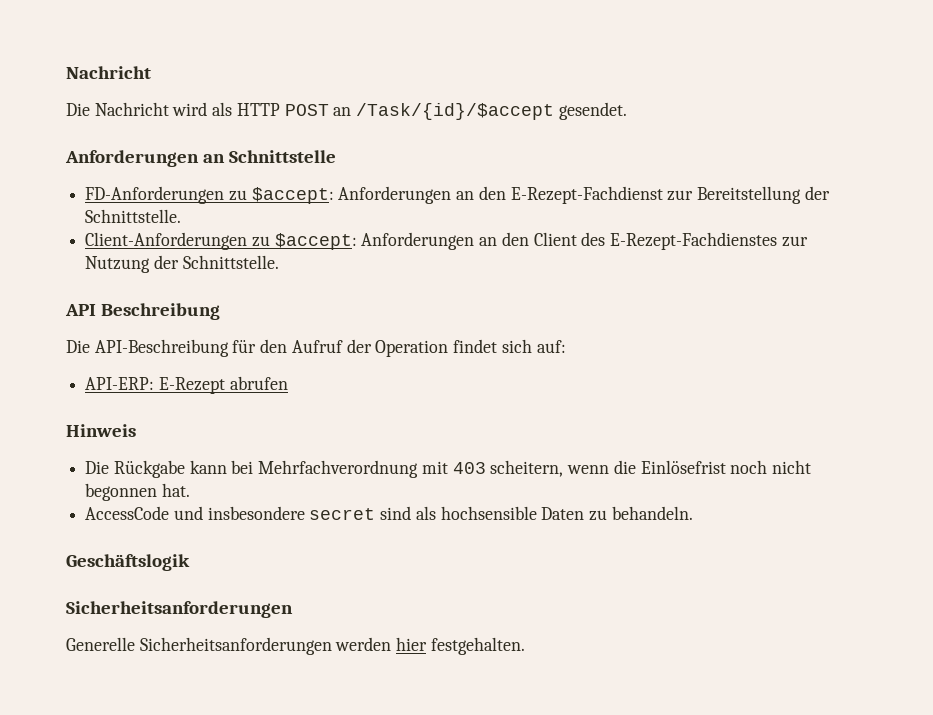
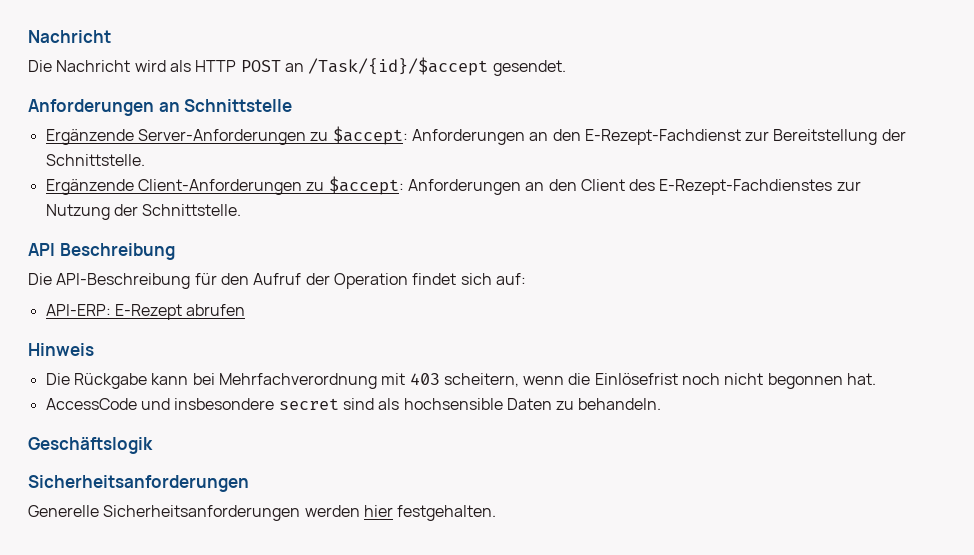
- FD-Anforderungen zu $accept: Anforderungen an den E-Rezept-Fachdienst zur Bereitstellung der Schnittstelle.
+ Ergänzende Server-Anforderungen zu $accept: Anforderungen an den E-Rezept-Fachdienst zur Bereitstellung der Schnittstelle.
- Client-Anforderungen zu $accept: Anforderungen an den Client des E-Rezept-Fachdienstes zur Nutzung der Schnittstelle.
+ Ergänzende Client-Anforderungen zu $accept: Anforderungen an den Client des E-Rezept-Fachdienstes zur Nutzung der Schnittstelle.

